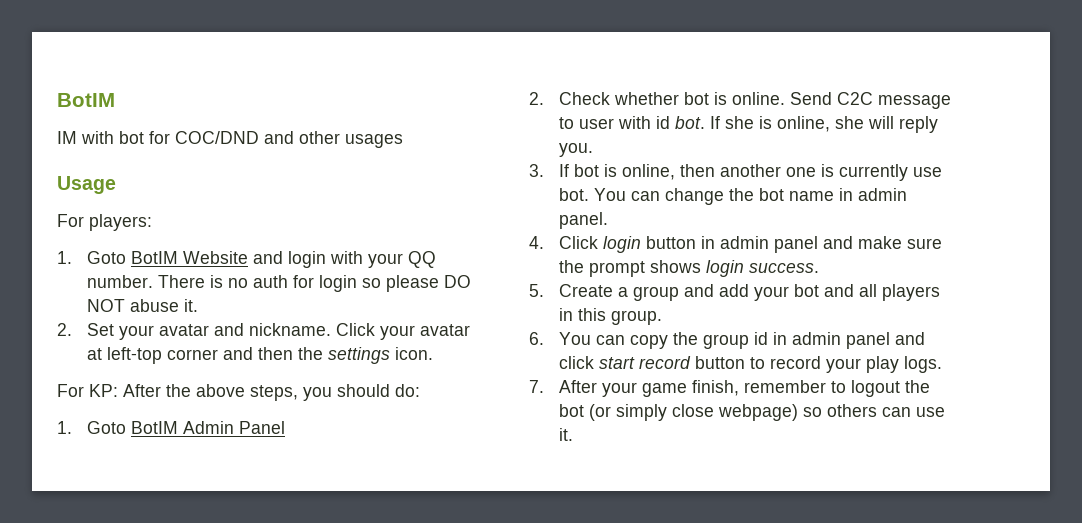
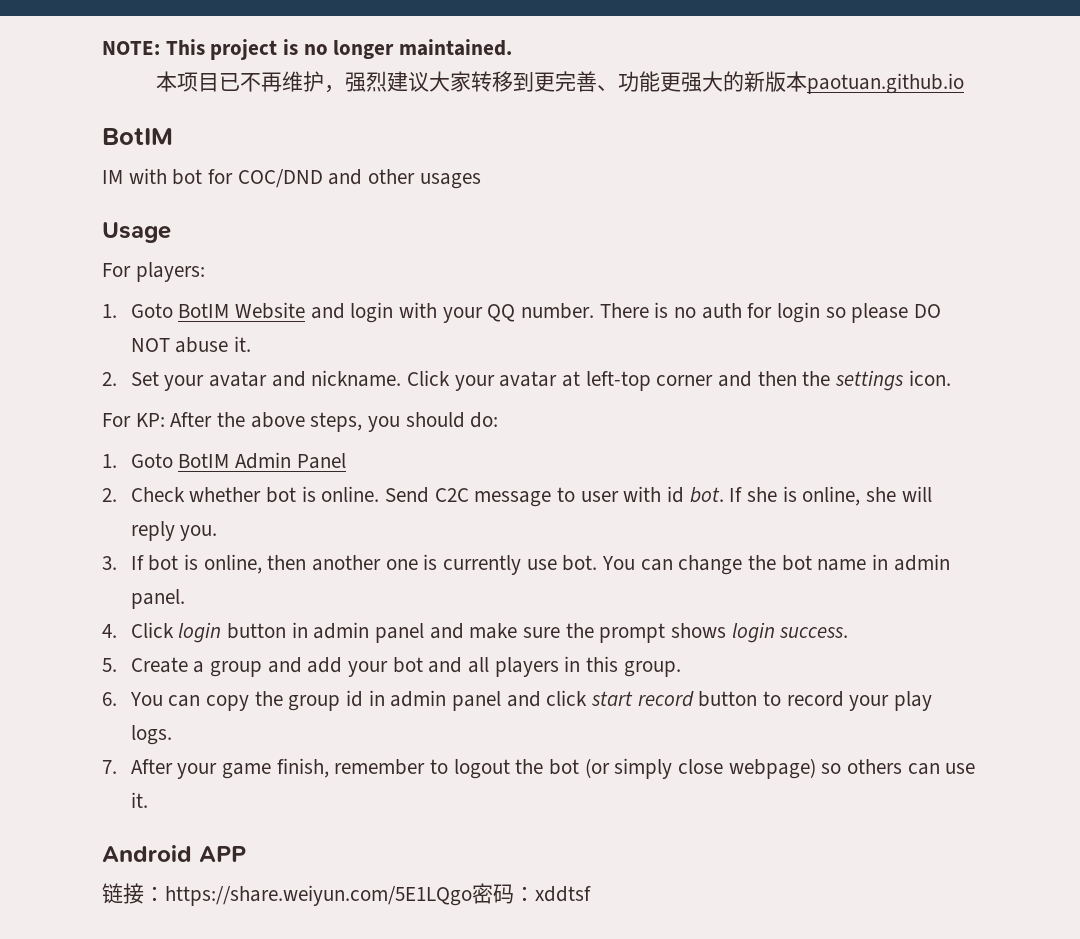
+ NOTE: This project is no longer maintained.
+ 本项目已不再维护，强烈建议大家转移到更完善、功能更强大的新版本paotuan.github.io
+ Android APP
+ 链接：https://share.weiyun.com/5E1LQgo密码：xddtsf

